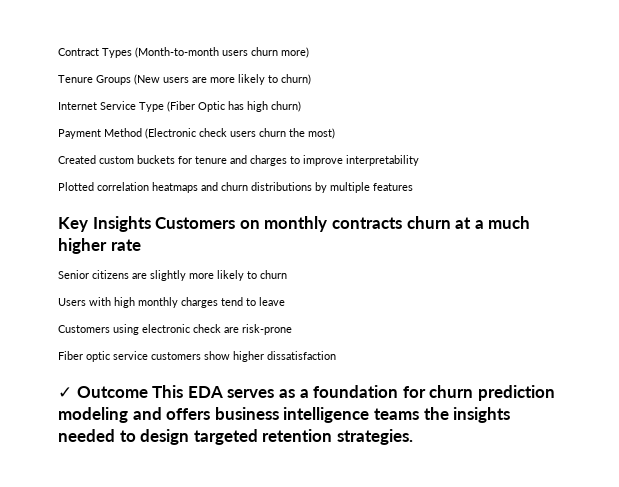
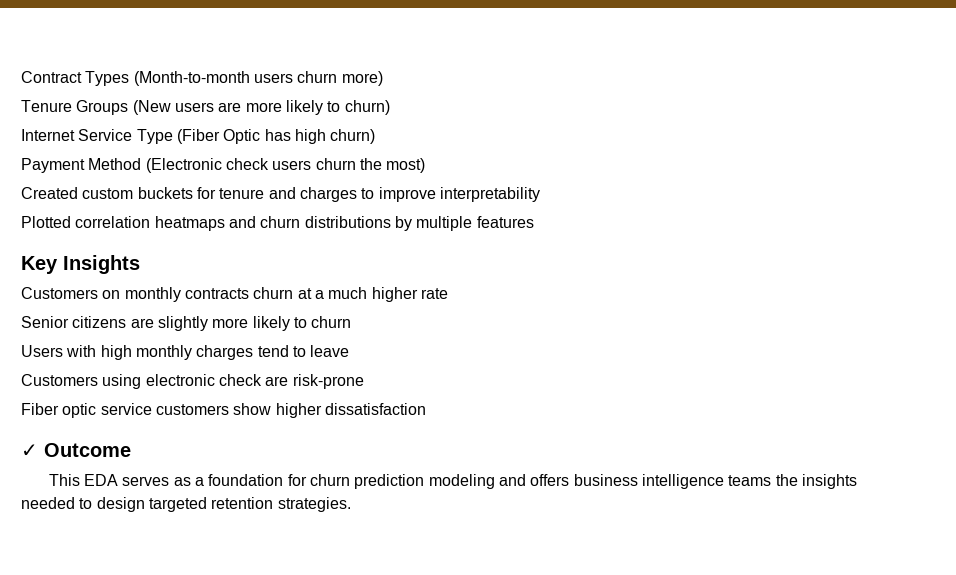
- Key Insights Customers on monthly contracts churn at a much higher rate
+ Key Insights
+ Customers on monthly contracts churn at a much higher rate
- ✓ Outcome This EDA serves as a foundation for churn prediction modeling and offers business intelligence teams the insights needed to design targeted retention strategies.
+ ✓ Outcome
+ This EDA serves as a foundation for churn prediction modeling and offers business intelligence teams the insights needed to design targeted retention strategies.

